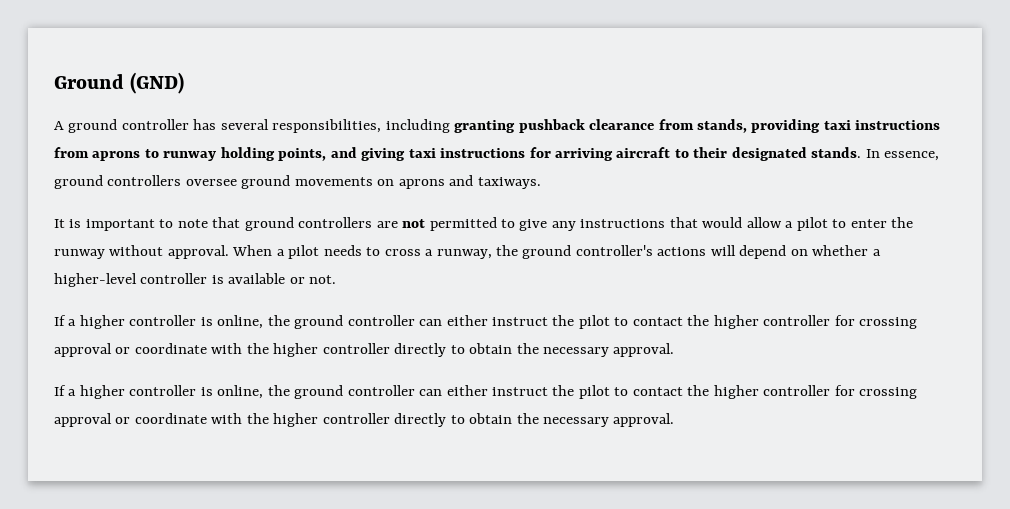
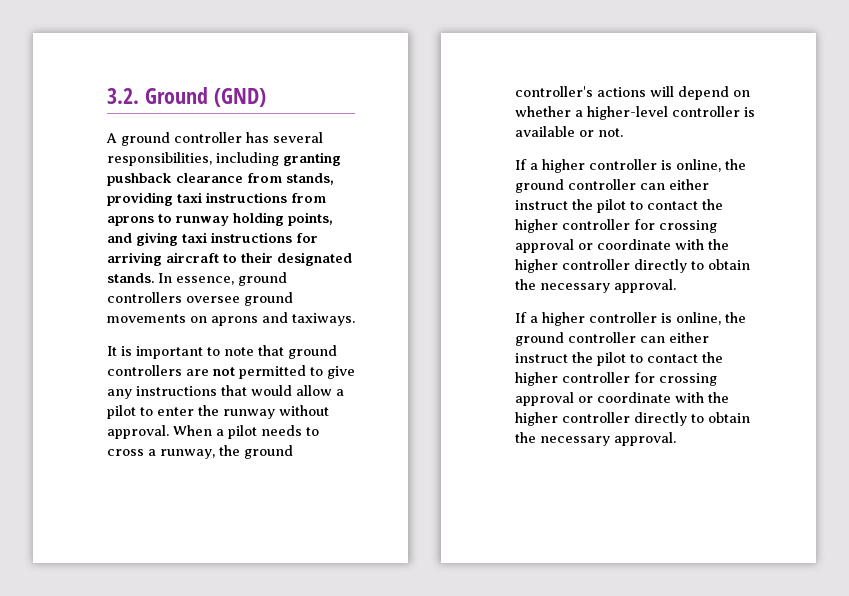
- Ground (GND)
+ 3.2. Ground (GND)

